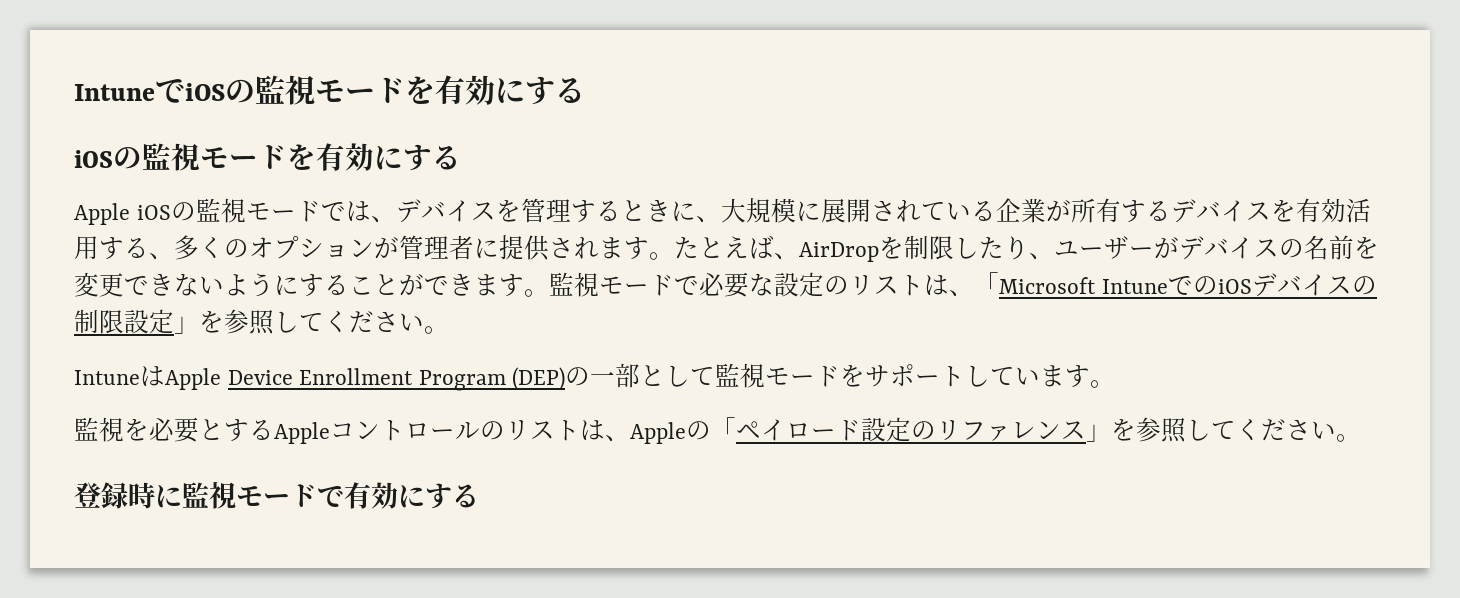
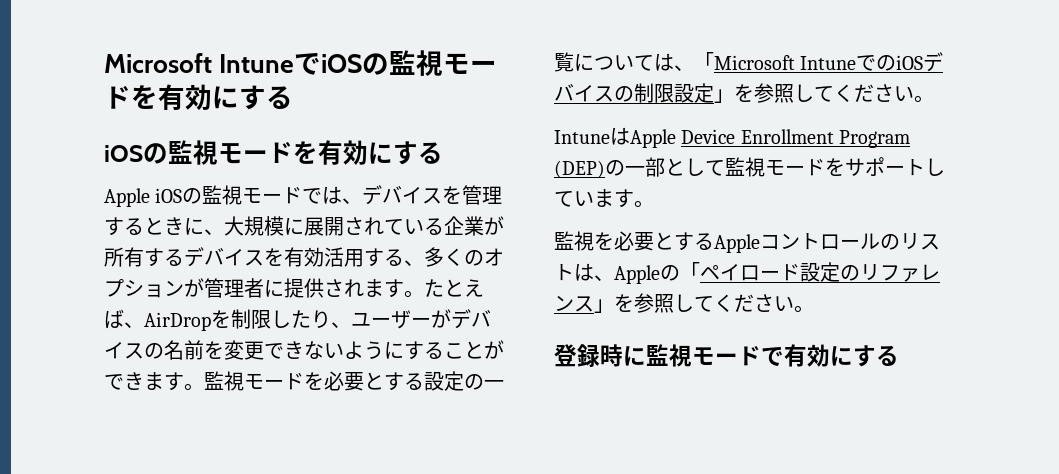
- IntuneでiOSの監視モードを有効にする
+ Microsoft IntuneでiOSの監視モードを有効にする
- 監視モードで必要な設定のリストは、「Microsoft IntuneでのiOSデバイスの制限設定」を参照してください。
+ 監視モードを必要とする設定の一覧については、「Microsoft IntuneでのiOSデバイスの制限設定」を参照してください。

